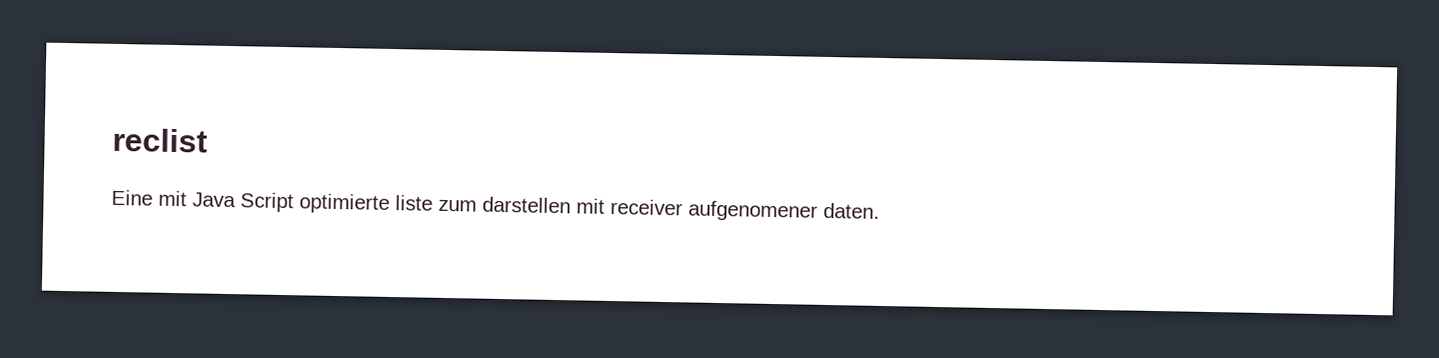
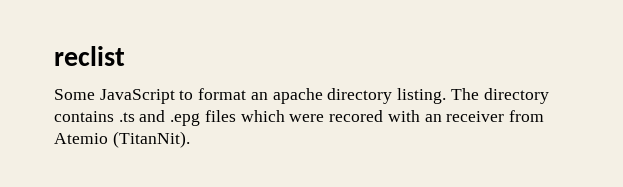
- Eine mit Java Script optimierte liste zum darstellen mit receiver aufgenomener daten.
+ Some JavaScript to format an apache directory listing. The directory contains .ts and .epg files which were recored with an receiver from Atemio (TitanNit).

